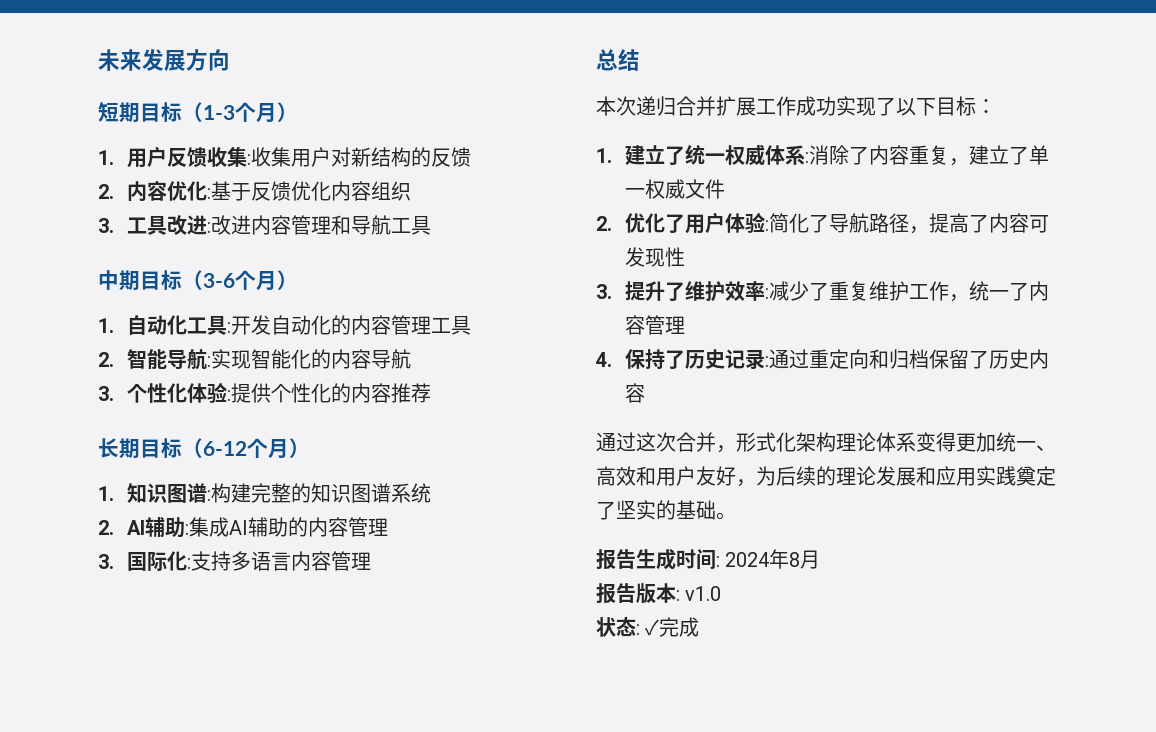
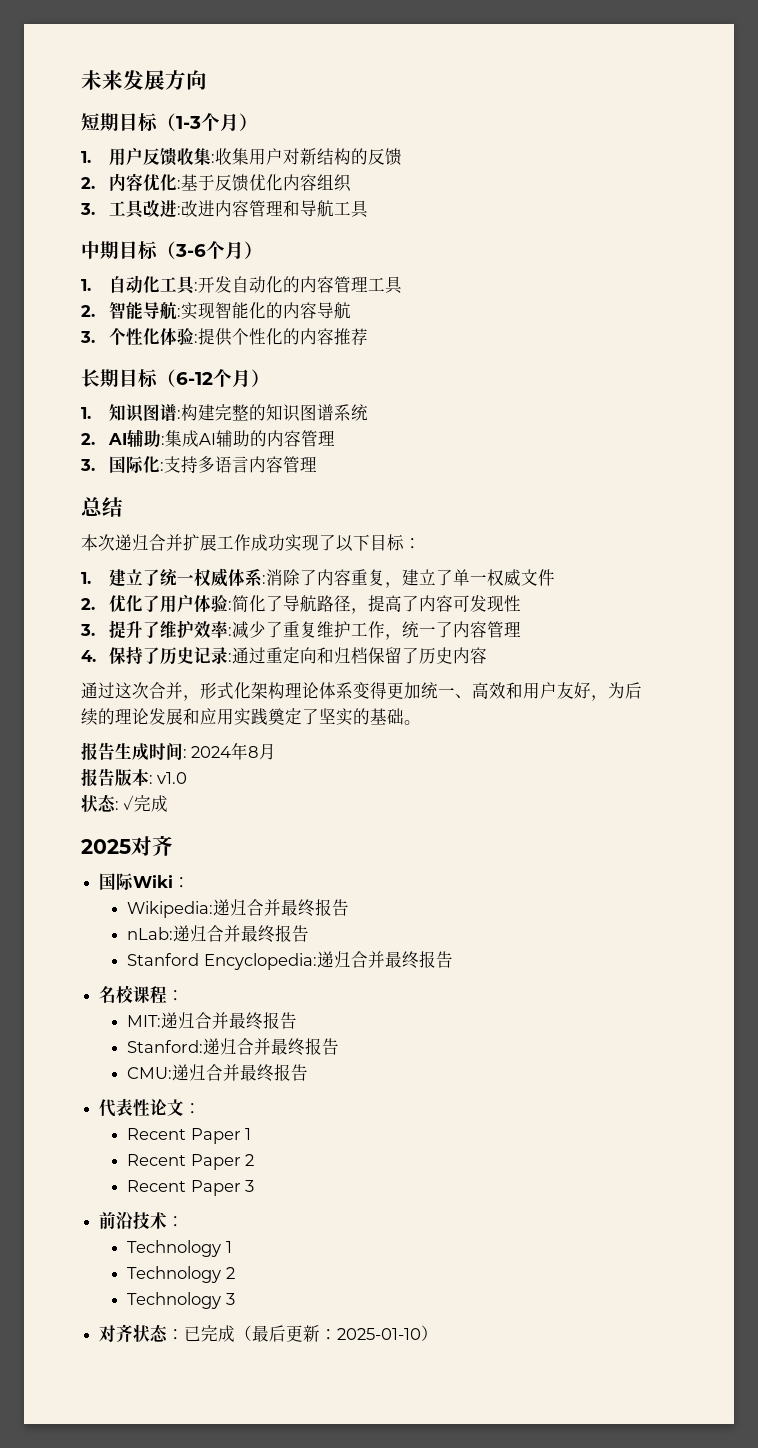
+ 2025对齐
+ 国际Wiki：
+ Wikipedia:递归合并最终报告
+ nLab:递归合并最终报告
+ Stanford Encyclopedia:递归合并最终报告
+ 名校课程：
+ MIT:递归合并最终报告
+ Stanford:递归合并最终报告
+ CMU:递归合并最终报告
+ 代表性论文：
+ Recent Paper 1
+ Recent Paper 2
+ Recent Paper 3
+ 前沿技术：
+ Technology 1
+ Technology 2
+ Technology 3
+ 对齐状态：已完成（最后更新：2025-01-10）

